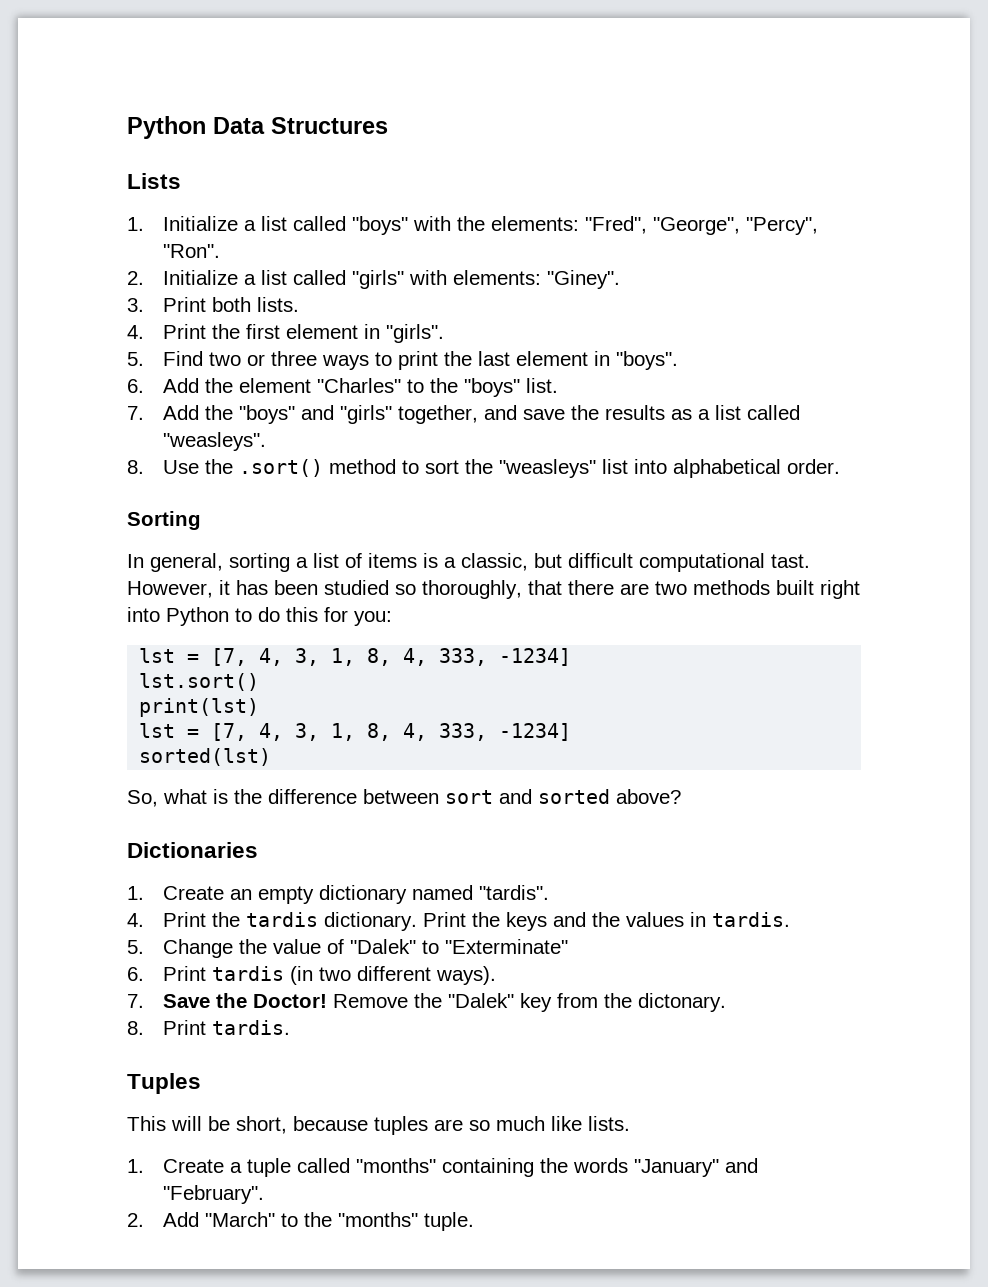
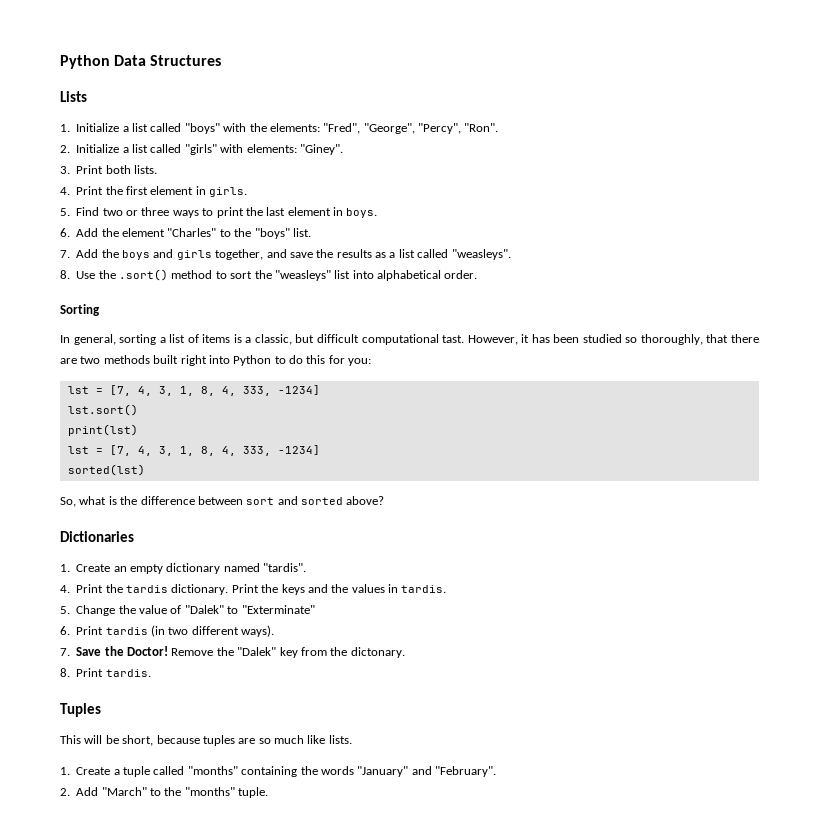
- 4. Print the first element in "girls".
+ 4. Print the first element in girls.
- 5. Find two or three ways to print the last element in "boys".
+ 5. Find two or three ways to print the last element in boys.
- 7. Add the "boys" and "girls" together, and save the results as a list called "weasleys".
+ 7. Add the boys and girls together, and save the results as a list called "weasleys".

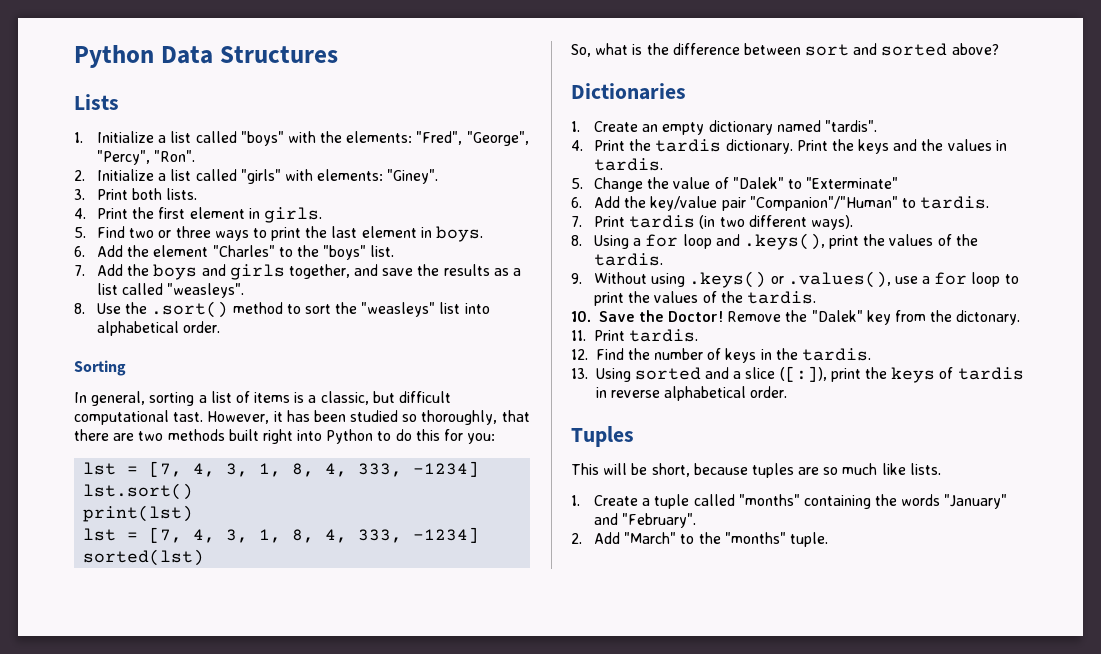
- 6. Print tardis (in two different ways).
+ 6. Add the key/value pair "Companion"/"Human" to tardis.
+ 7. Print tardis (in two different ways).
- 7. Save the Doctor!
+ 8. Using a for loop and .keys(), print the values of the tardis.
+ 9. Without using .keys() or .values(), use a for loop to print the values of the tardis.
+ 10. Save the Doctor!
- 8. Print tardis.
+ 11. Print tardis.
+ 12. Find the number of keys in the tardis.
+ 13. Using sorted and a slice ([:]), print the keys of tardis in reverse alphabetical order.

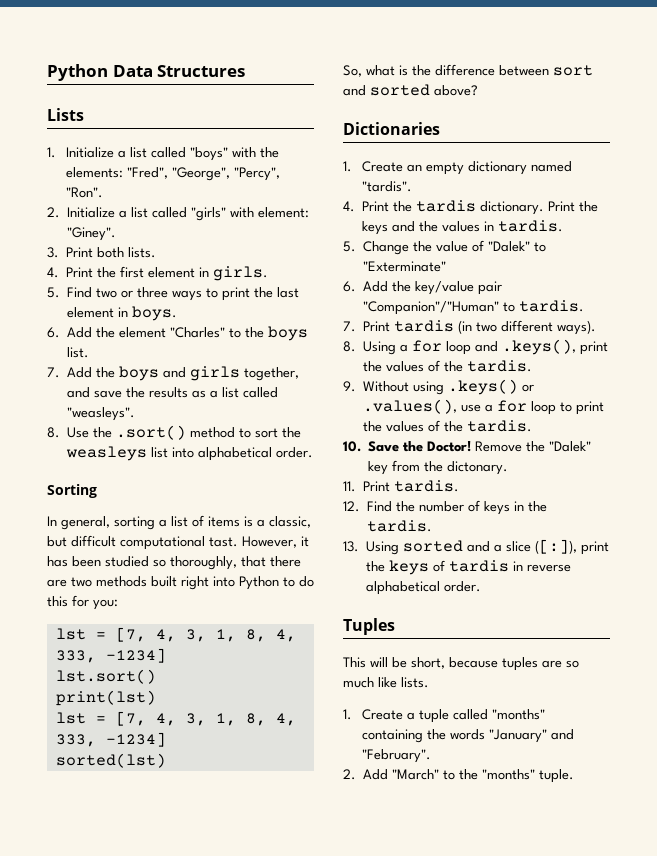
- 2. Initialize a list called "girls" with elements: "Giney".
+ 2. Initialize a list called "girls" with element: "Giney".
- 6. Add the element "Charles" to the "boys" list.
+ 6. Add the element "Charles" to the boys list.
- 8. Use the .sort() method to sort the "weasleys" list into alphabetical order.
+ 8. Use the .sort() method to sort the weasleys list into alphabetical order.

